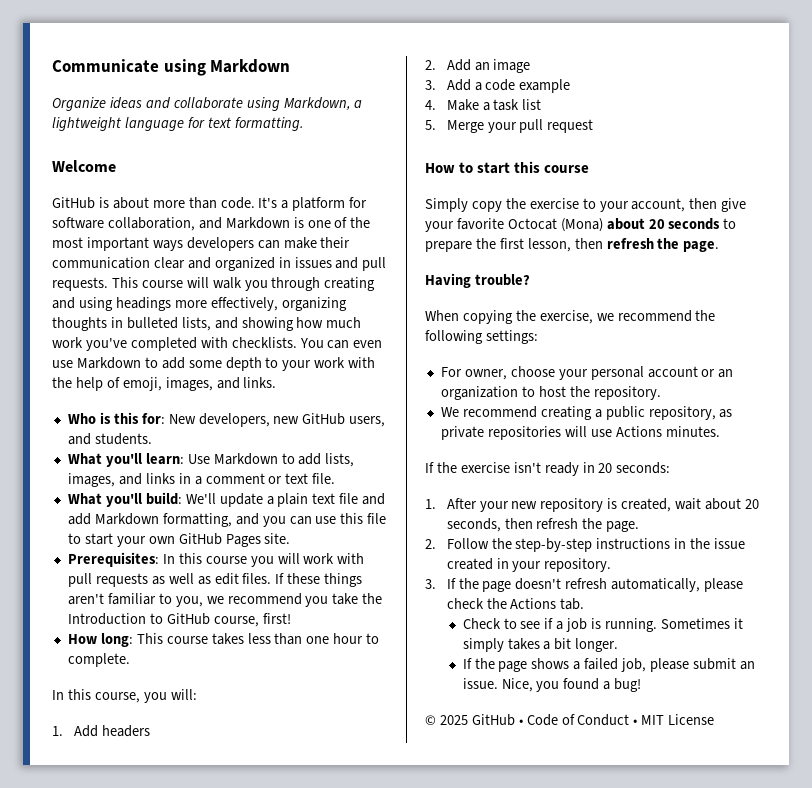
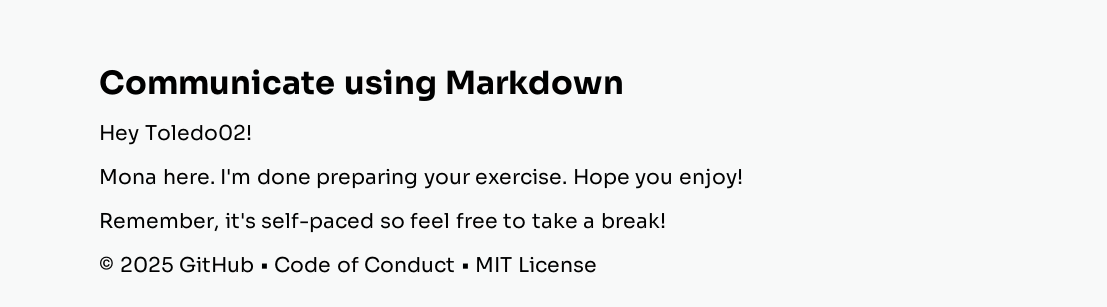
- Organize ideas and collaborate using Markdown, a lightweight language for text formatting.
- Welcome
- GitHub is about more than code. It's a platform for software collaboration, and Markdown is one of the most important ways developers can make their communication clear and organized in issues and pull requests. This course will walk you through creating and using headings more effectively, organizing thoughts in bulleted lists, and showing how much work you've completed with checklists. You can even use Markdown to add some depth to your work with the help of emoji, images, and links.
- Who is this for: New developers, new GitHub users, and students.
- What you'll learn: Use Markdown to add lists, images, and links in a comment or text file.
- What you'll build: We'll update a plain text file and add Markdown formatting, and you can use this file to start your own GitHub Pages site.
- Prerequisites: In this course you will work with pull requests as well as edit files. If these things aren't familiar to you, we recommend you take the Introduction to GitHub course, first!
- How long: This course takes less than one hour to complete.
- In this course, you will:
- 1. Add headers
- 2. Add an image
- 3. Add a code example
- 4. Make a task list
- 5. Merge your pull request
- How to start this course
- Simply copy the exercise to your account, then give your favorite Octocat (Mona) about 20 seconds to prepare the first lesson, then refresh the page.
- Having trouble?
- When copying the exercise, we recommend the following settings:
- For owner, choose your personal account or an organization to host the repository.
- We recommend creating a public repository, as private repositories will use Actions minutes.
- If the exercise isn't ready in 20 seconds:
- 1. After your new repository is created, wait about 20 seconds, then refresh the page.
- 2. Follow the step-by-step instructions in the issue created in your repository.
- 3. If the page doesn't refresh automatically, please check the Actions tab.
- Check to see if a job is running. Sometimes it simply takes a bit longer.
- If the page shows a failed job, please submit an issue. Nice, you found a bug!
+ Hey Toledo02!
+ Mona here. I'm done preparing your exercise. Hope you enjoy!
+ Remember, it's self-paced so feel free to take a break!

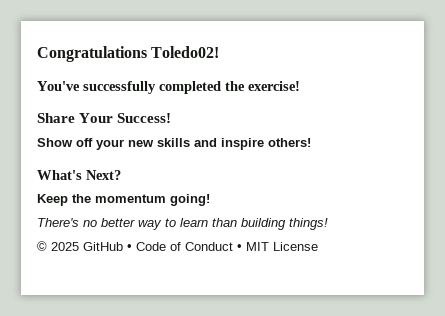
- Communicate using Markdown
- Hey Toledo02!
- Mona here. I'm done preparing your exercise. Hope you enjoy!
- Remember, it's self-paced so feel free to take a break!
+ Congratulations Toledo02!
+ You've successfully completed the exercise!
+ Share Your Success!
+ Show off your new skills and inspire others!
+ What's Next?
+ Keep the momentum going!
+ There's no better way to learn than building things!

